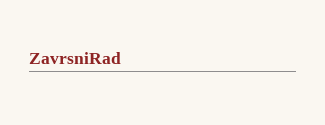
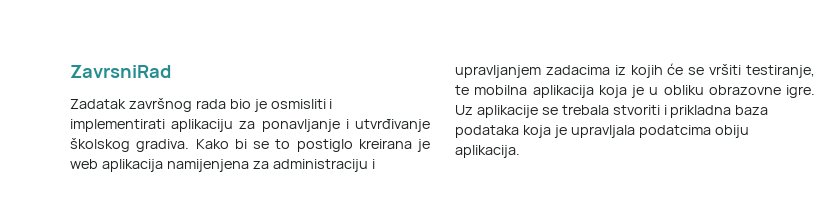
+ Zadatak završnog rada bio je osmisliti i implementirati aplikaciju za ponavljanje i utvrđivanje školskog gradiva. Kako bi se to postiglo kreirana je web aplikacija namijenjena za administraciju i upravljanjem zadacima iz kojih će se vršiti testiranje, te mobilna aplikacija koja je u obliku obrazovne igre. Uz aplikacije se trebala stvoriti i prikladna baza podataka koja je upravljala podatcima obiju aplikacija.

